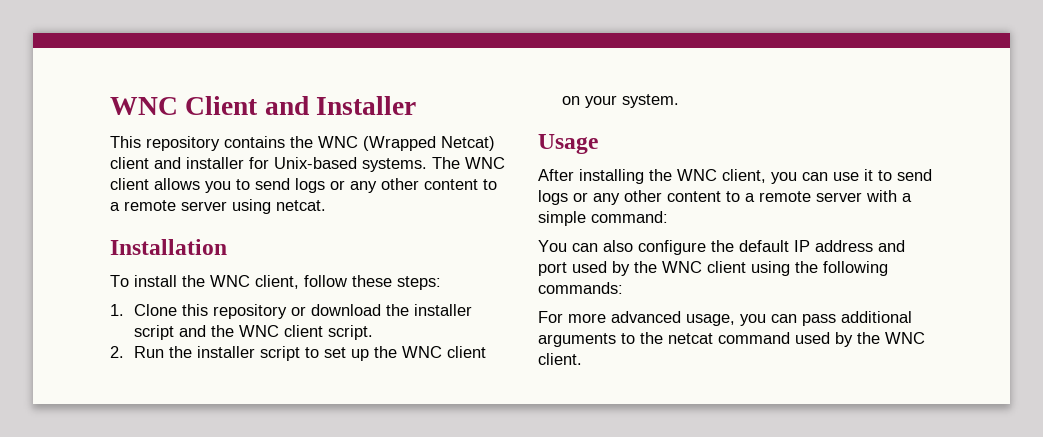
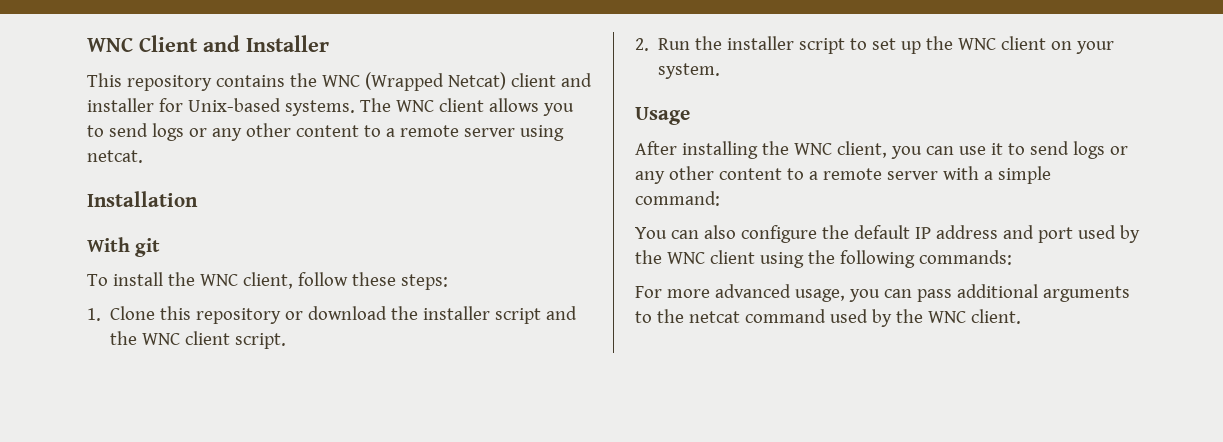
+ With git

